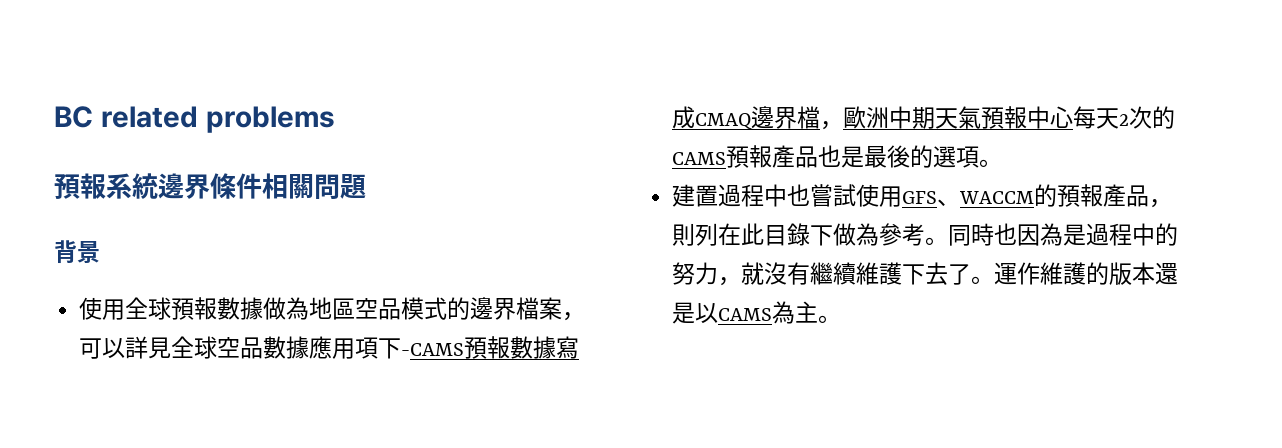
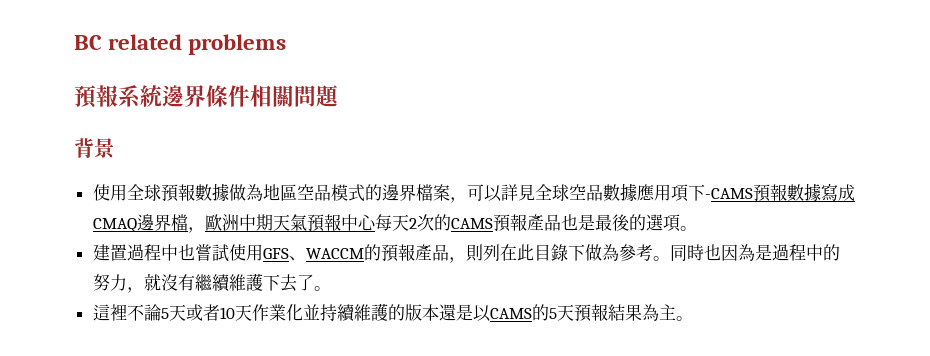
- 同時也因為是過程中的努力，就沒有繼續維護下去了。運作維護的版本還是以CAMS為主。
+ 同時也因為是過程中的努力，就沒有繼續維護下去了。
+ 這裡不論5天或者10天作業化並持續維護的版本還是以CAMS的5天預報結果為主。

